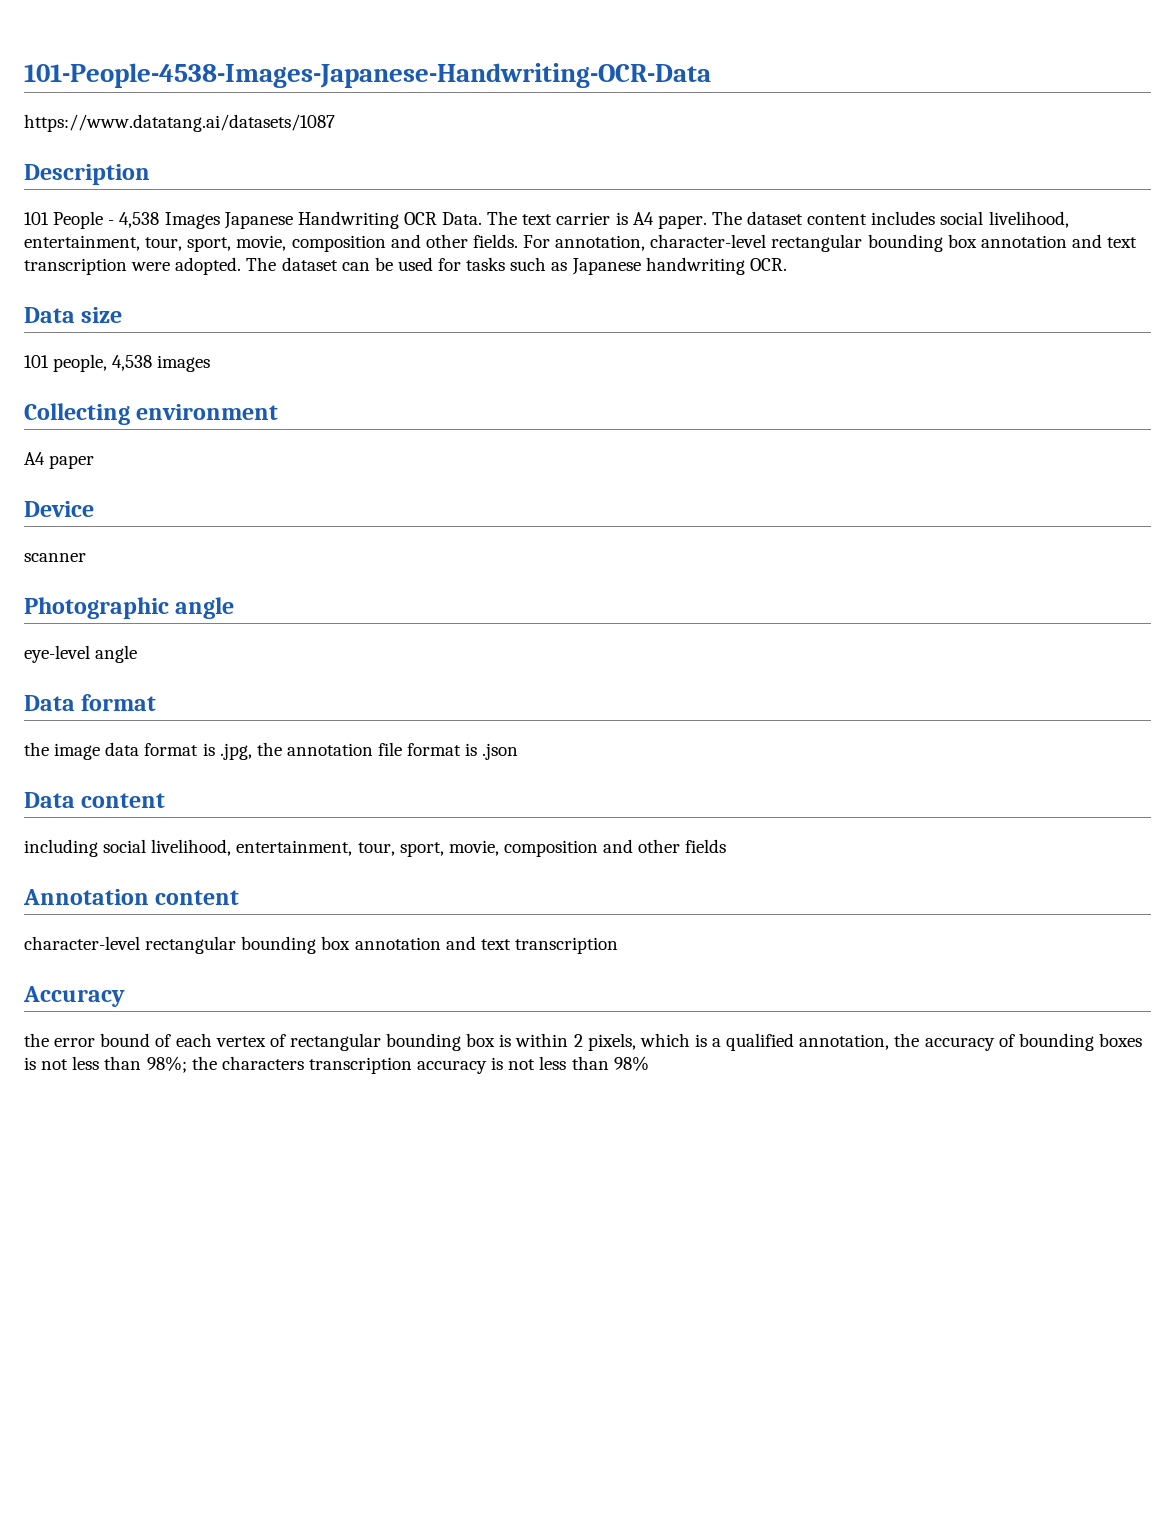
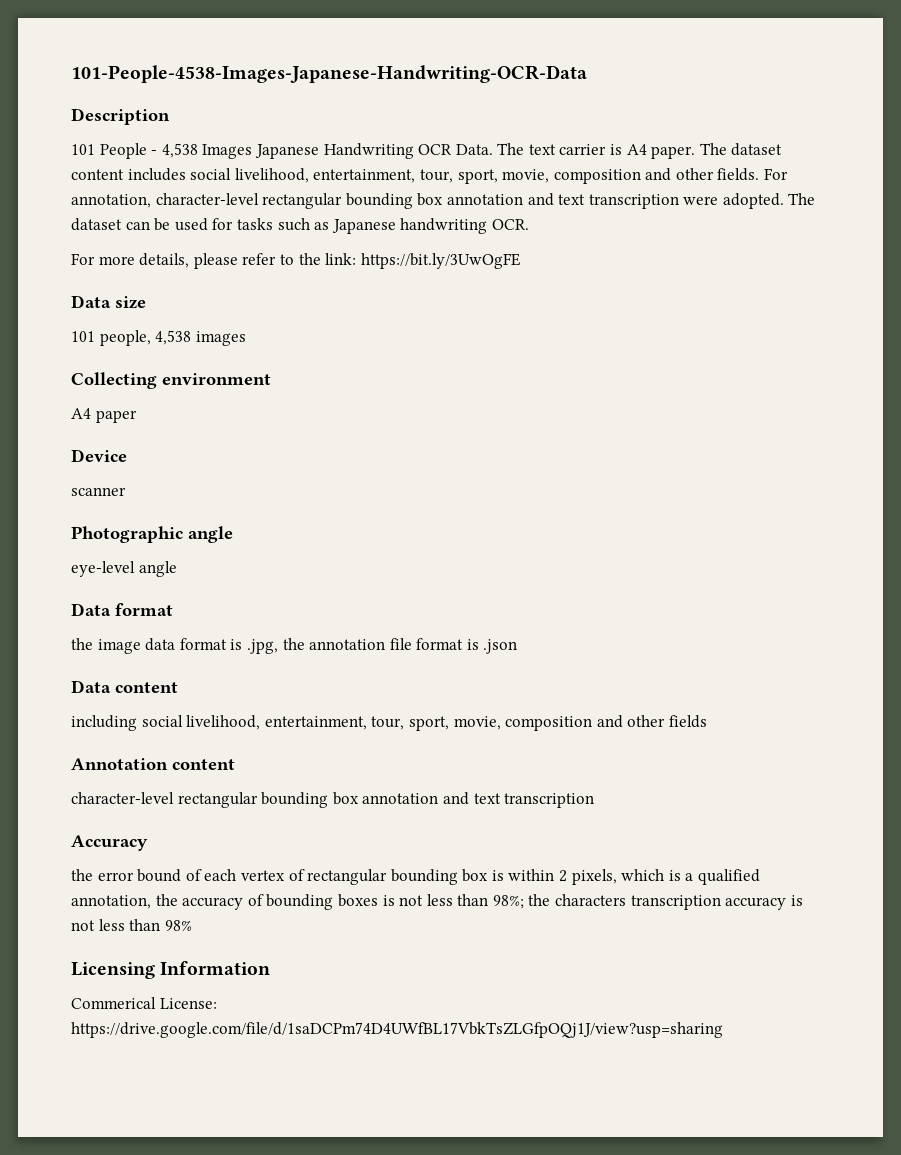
- https://www.datatang.ai/datasets/1087
+ For more details, please refer to the link: https://bit.ly/3UwOgFE
+ Licensing Information
+ Commerical License: https://drive.google.com/file/d/1saDCPm74D4UWfBL17VbkTsZLGfpOQj1J/view?usp=sharing

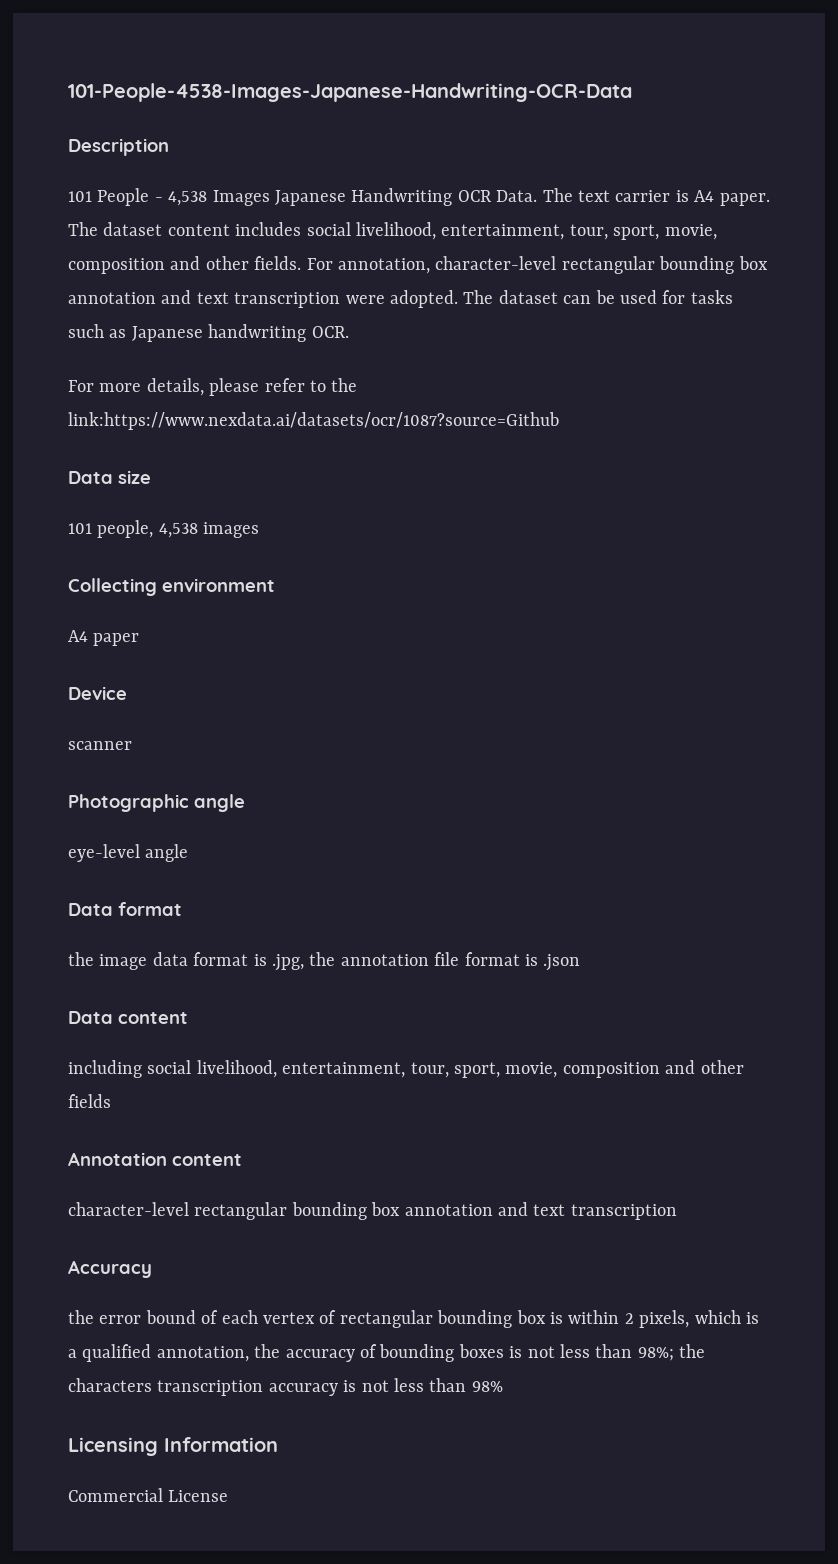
- For more details, please refer to the link: https://bit.ly/3UwOgFE
+ For more details, please refer to the link:https://www.nexdata.ai/datasets/ocr/1087?source=Github
- Commerical License: https://drive.google.com/file/d/1saDCPm74D4UWfBL17VbkTsZLGfpOQj1J/view?usp=sharing
+ Commercial License

